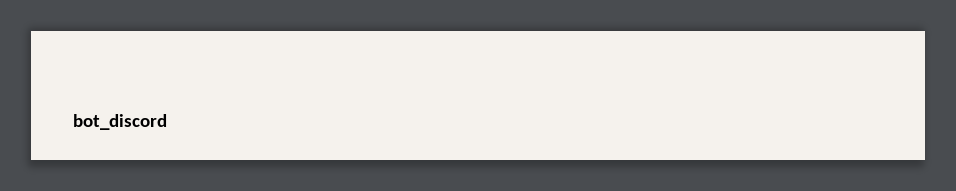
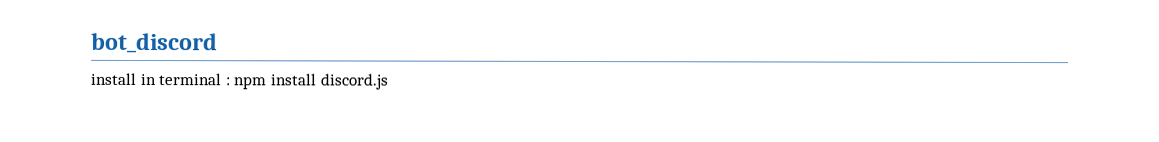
+ install in terminal : npm install discord.js

